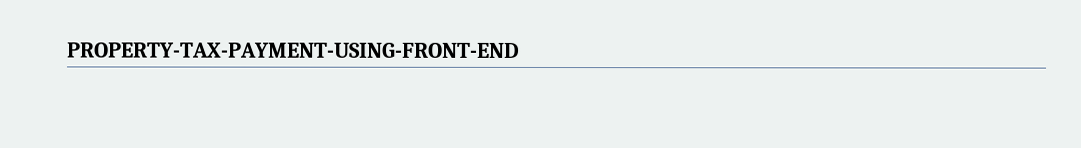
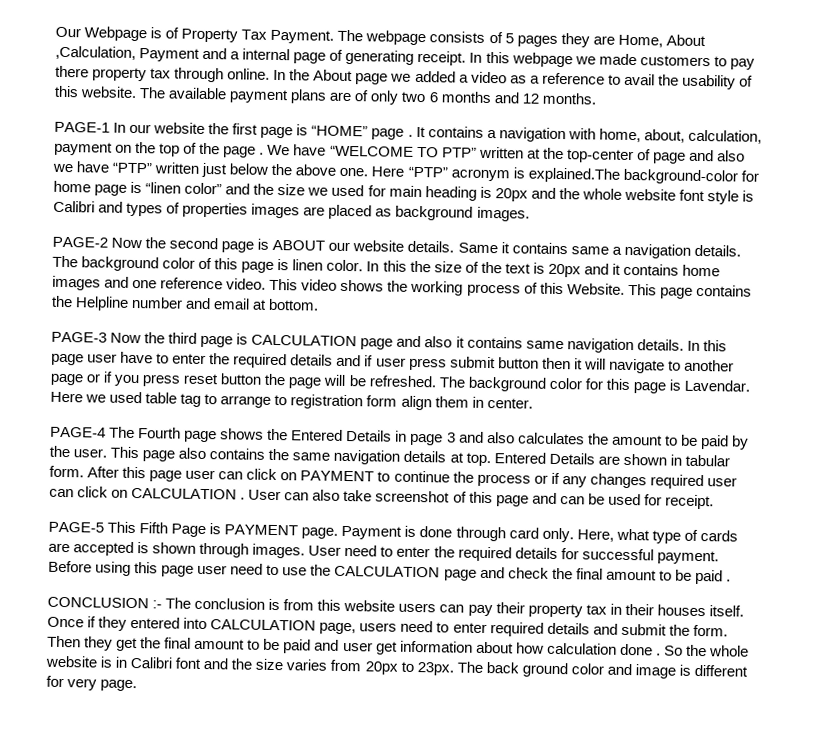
- PROPERTY-TAX-PAYMENT-USING-FRONT-END
+ Our Webpage is of Property Tax Payment. The webpage consists of 5 pages they are Home, About ,Calculation, Payment and a internal page of generating receipt. In this webpage we made customers to pay there property tax through online. In the About page we added a video as a reference to avail the usability of this website. The available payment plans are of only two 6 months and 12 months.
+ PAGE-1 In our website the first page is “HOME” page . It contains a navigation with home, about, calculation, payment on the top of the page . We have “WELCOME TO PTP” written at the top-center of page and also we have “PTP” written just below the above one. Here “PTP” acronym is explained.The background-color for home page is “linen color” and the size we used for main heading is 20px and the whole website font style is Calibri and types of properties images are placed as background images.
+ PAGE-2 Now the second page is ABOUT our website details. Same it contains same a navigation details. The background color of this page is linen color. In this the size of the text is 20px and it contains home images and one reference video. This video shows the working process of this Website. This page contains the Helpline number and email at bottom.
+ PAGE-3 Now the third page is CALCULATION page and also it contains same navigation details. In this page user have to enter the required details and if user press submit button then it will navigate to another page or if you press reset button the page will be refreshed. The background color for this page is Lavendar. Here we used table tag to arrange to registration form align them in center.
+ PAGE-4 The Fourth page shows the Entered Details in page 3 and also calculates the amount to be paid by the user. This page also contains the same navigation details at top. Entered Details are shown in tabular form. After this page user can click on PAYMENT to continue the process or if any changes required user can click on CALCULATION . User can also take screenshot of this page and can be used for receipt.
+ PAGE-5 This Fifth Page is PAYMENT page. Payment is done through card only. Here, what type of cards are accepted is shown through images. User need to enter the required details for successful payment. Before using this page user need to use the CALCULATION page and check the final amount to be paid .
+ CONCLUSION :- The conclusion is from this website users can pay their property tax in their houses itself. Once if they entered into CALCULATION page, users need to enter required details and submit the form. Then they get the final amount to be paid and user get information about how calculation done . So the whole website is in Calibri font and the size varies from 20px to 23px. The back ground color and image is different for very page.

